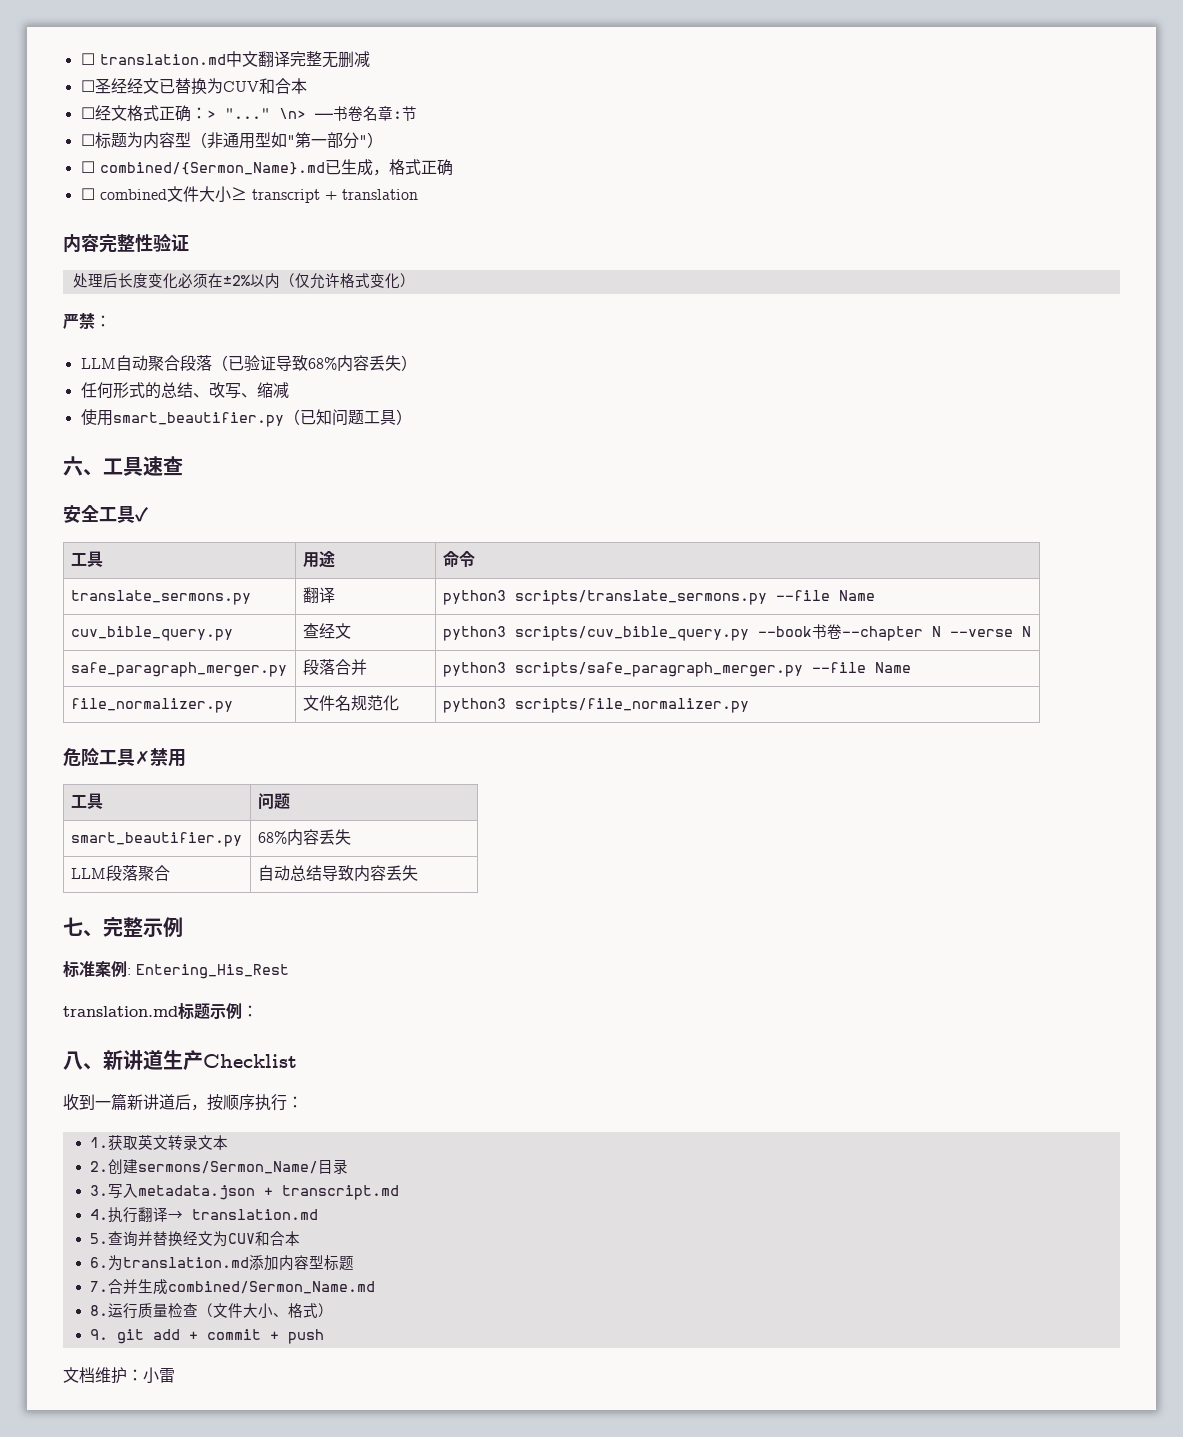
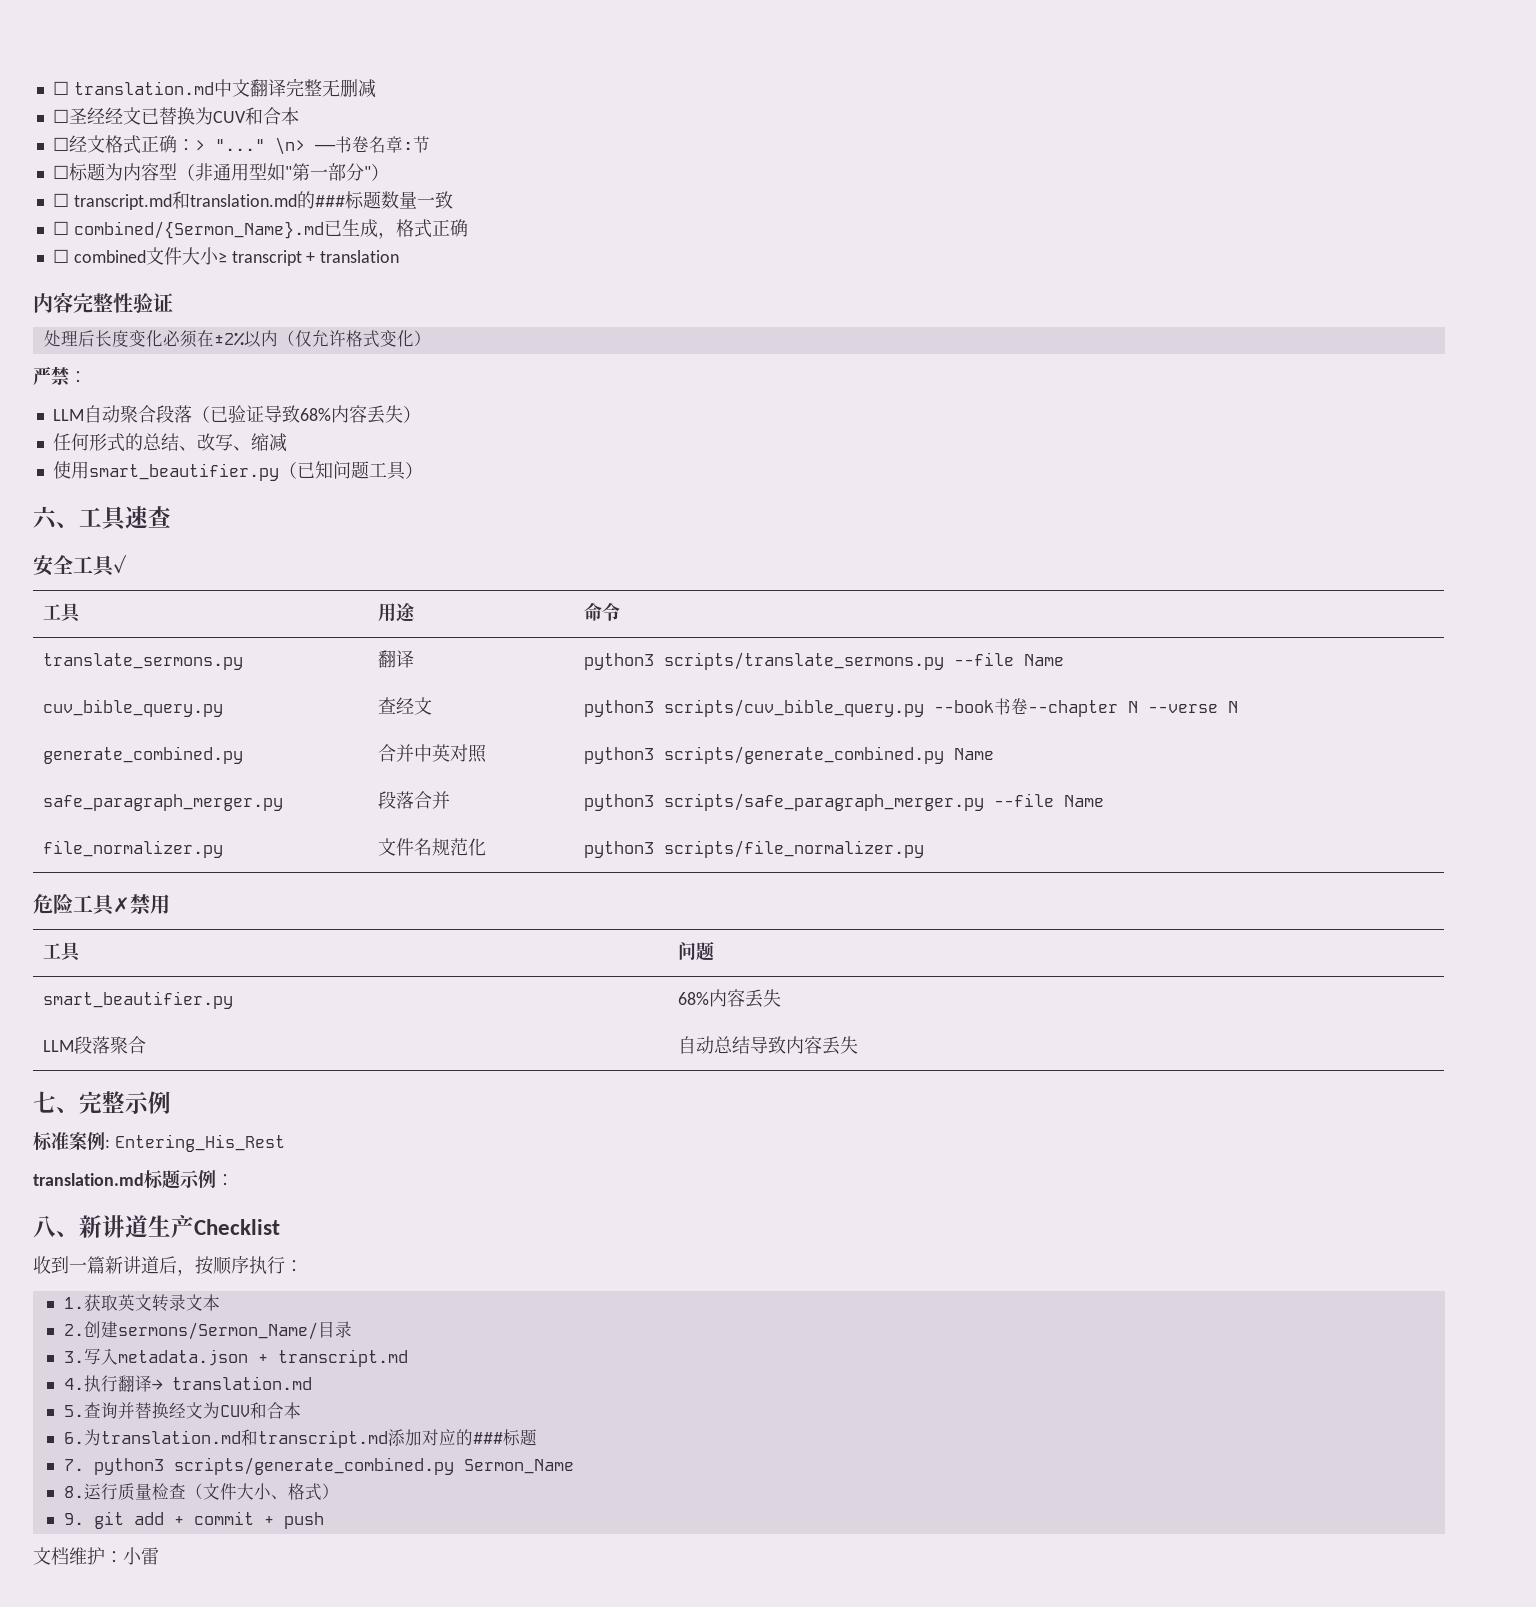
+ ☐ transcript.md和translation.md的###标题数量一致
+ generate_combined.py | 合并中英对照 | python3 scripts/generate_combined.py Name
- 6.为translation.md添加内容型标题
+ 6.为translation.md和transcript.md添加对应的###标题
- 7.合并生成combined/Sermon_Name.md
+ 7. python3 scripts/generate_combined.py Sermon_Name

